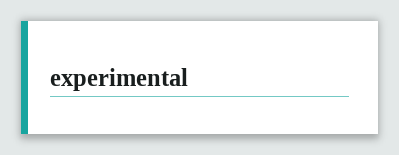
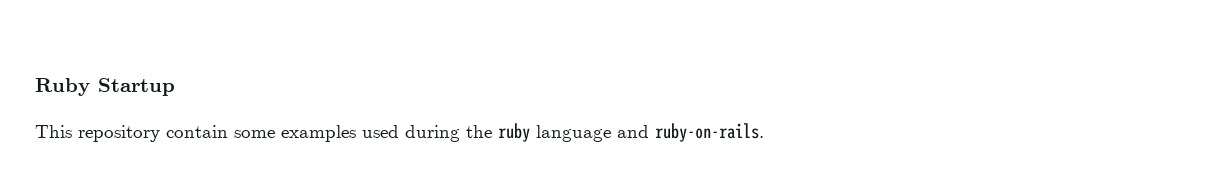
- experimental
+ Ruby Startup
+ This repository contain some examples used during the ruby language and ruby-on-rails.

